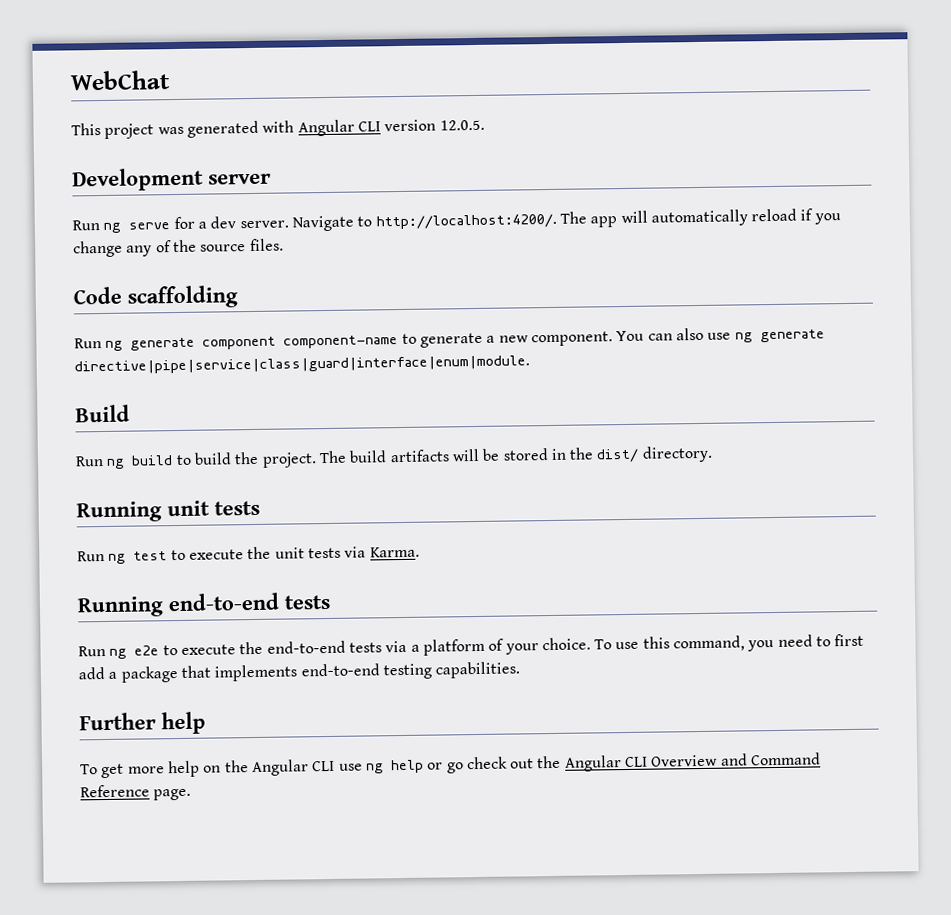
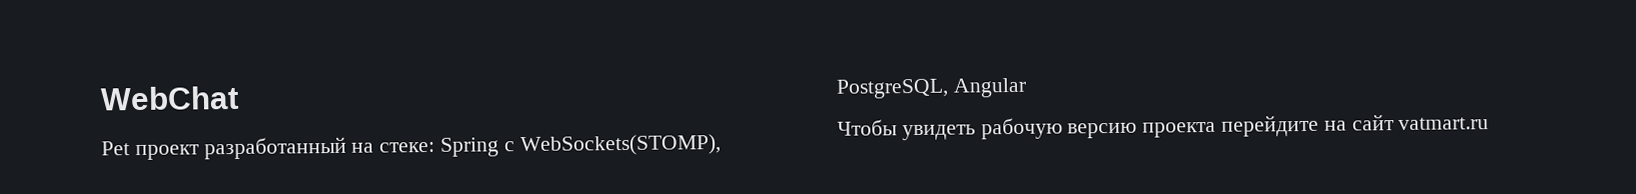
- This project was generated with Angular CLI version 12.0.5.
- Development server
- Run ng serve for a dev server. Navigate to http://localhost:4200/. The app will automatically reload if you change any of the source files.
- Code scaffolding
- Run ng generate component component-name to generate a new component. You can also use ng generate directive|pipe|service|class|guard|interface|enum|module.
- Build
- Run ng build to build the project. The build artifacts will be stored in the dist/ directory.
- Running unit tests
- Run ng test to execute the unit tests via Karma.
- Running end-to-end tests
- Run ng e2e to execute the end-to-end tests via a platform of your choice. To use this command, you need to first add a package that implements end-to-end testing capabilities.
- Further help
- To get more help on the Angular CLI use ng help or go check out the Angular CLI Overview and Command Reference page.
+ Pet проект разработанный на стеке: Spring с WebSockets(STOMP), PostgreSQL, Angular
+ Чтобы увидеть рабочую версию проекта перейдите на сайт vatmart.ru

